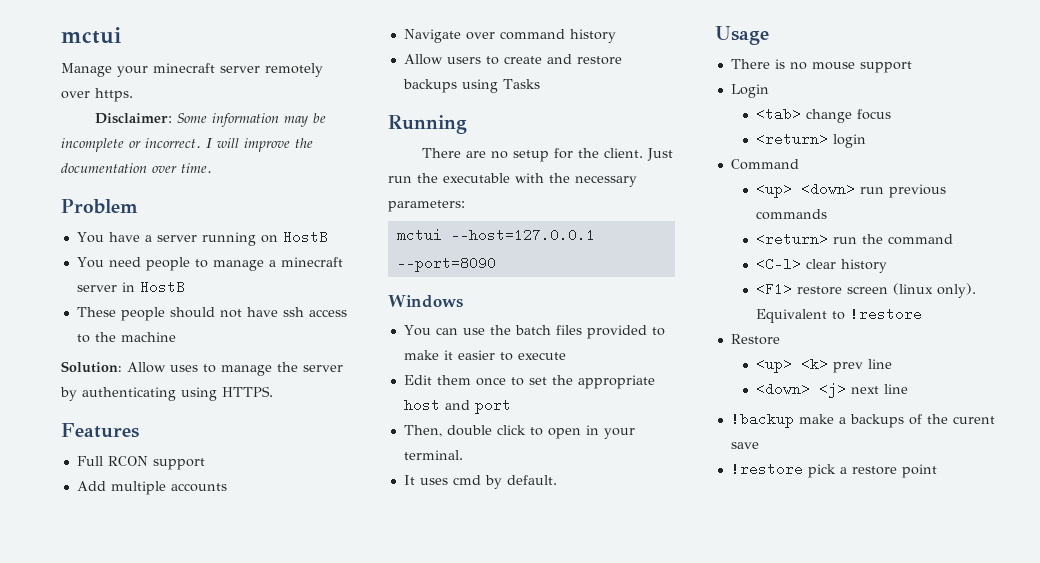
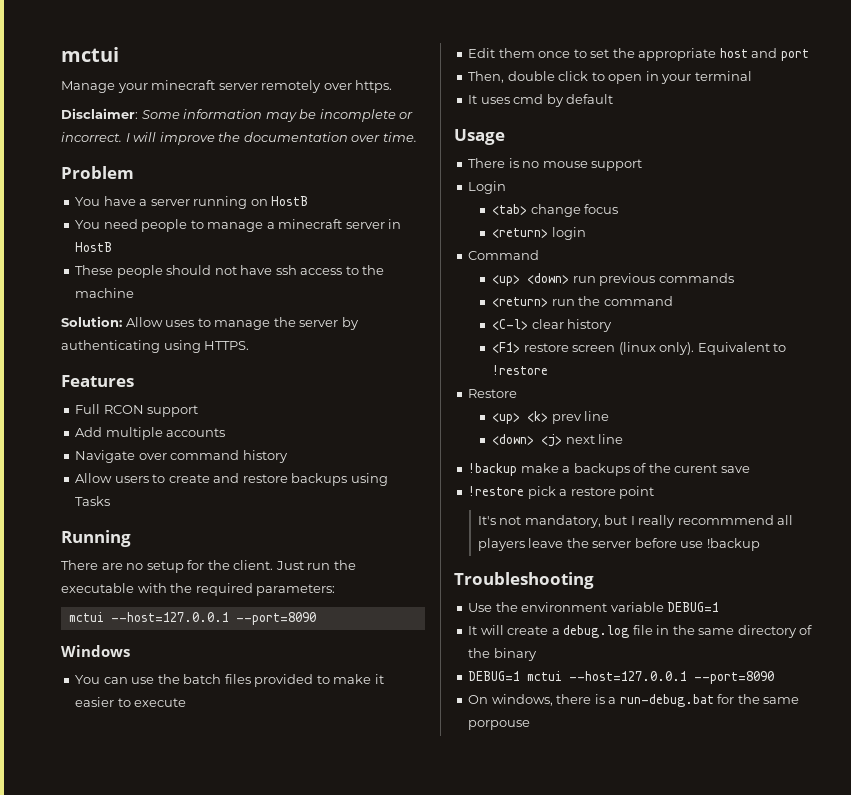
- Just run the executable with the necessary parameters:
+ Just run the executable with the required parameters:
- Then, double click to open in your terminal.
+ Then, double click to open in your terminal
- It uses cmd by default.
+ It uses cmd by default
+ It's not mandatory, but I really recommmend all players leave the server before use !backup
+ Troubleshooting
+ Use the environment variable DEBUG=1
+ It will create a debug.log file in the same directory of the binary
+ DEBUG=1 mctui --host=127.0.0.1 --port=8090
+ On windows, there is a run-debug.bat for the same porpouse

